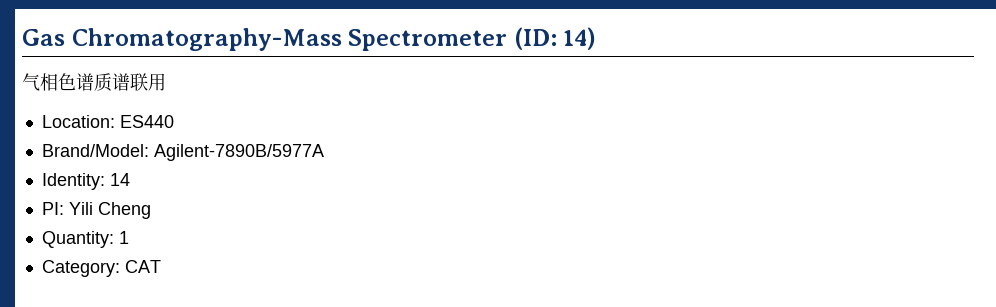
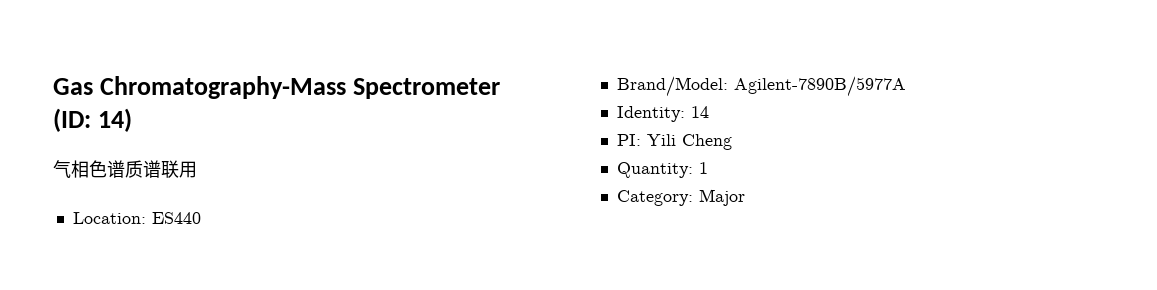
- Category: CAT
+ Category: Major

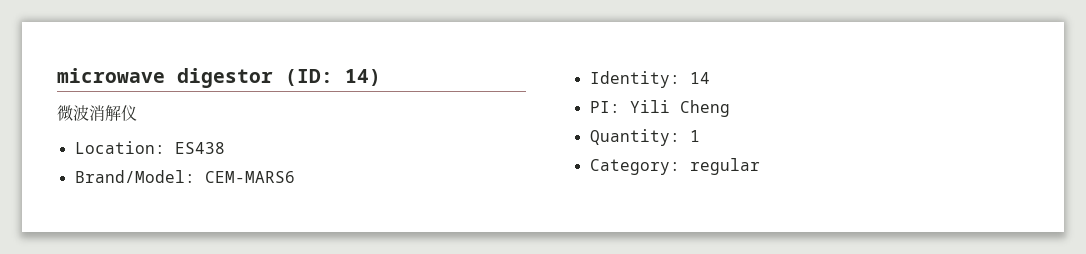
- Gas Chromatography-Mass Spectrometer (ID: 14)
+ microwave digestor (ID: 14)
- 气相色谱质谱联用
+ 微波消解仪
- Location: ES440
+ Location: ES438
- Brand/Model: Agilent-7890B/5977A
+ Brand/Model: CEM-MARS6
- Category: Major
+ Category: regular

